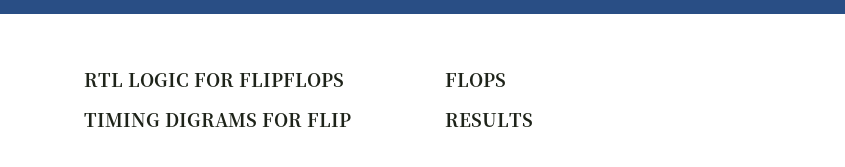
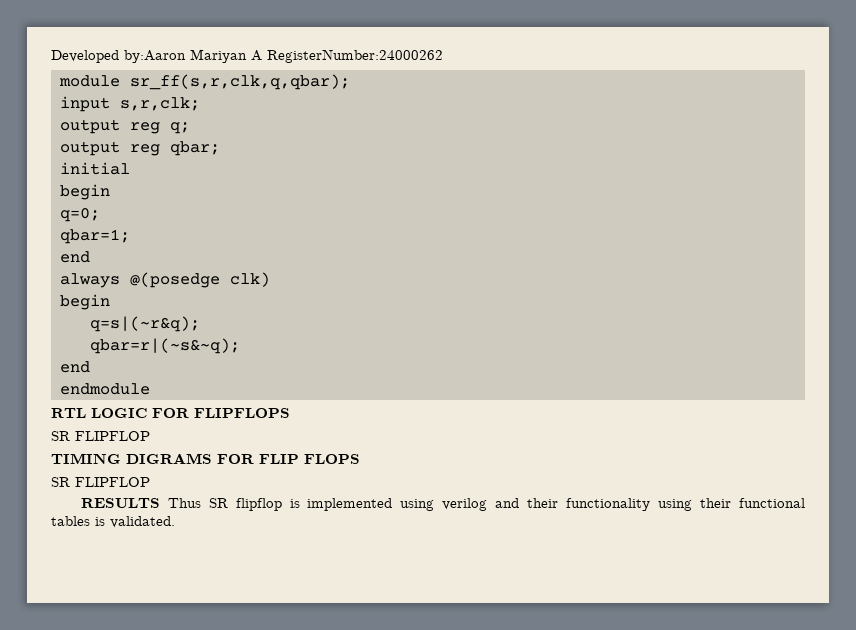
+ Developed by:Aaron Mariyan A RegisterNumber:24000262
+ module sr_ff(s,r,clk,q,qbar);
+ input s,r,clk;
+ output reg q;
+ output reg qbar;
+ initial
+ begin
+ q=0;
+ qbar=1;
+ end
+ always @(posedge clk)
+ begin
+ q=s|(~r&q);
+ qbar=r|(~s&~q);
+ end
+ endmodule
  RTL LOGIC FOR FLIPFLOPS
+ SR FLIPFLOP
  TIMING DIGRAMS FOR FLIP FLOPS
+ SR FLIPFLOP
- RESULTS
+ RESULTS Thus SR flipflop is implemented using verilog and their functionality using their functional tables is validated.

